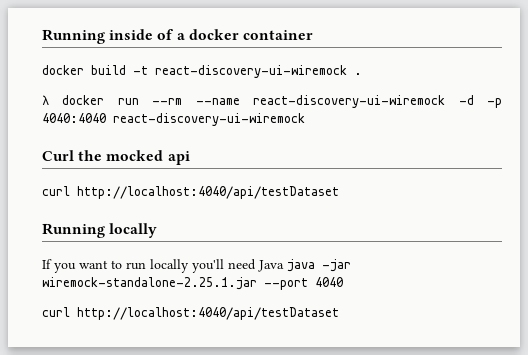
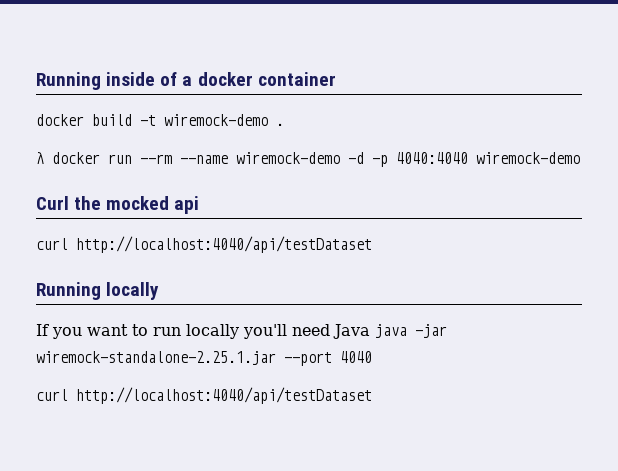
- docker build -t react-discovery-ui-wiremock .
+ docker build -t wiremock-demo .
- λ docker run --rm --name react-discovery-ui-wiremock -d -p 4040:4040 react-discovery-ui-wiremock
+ λ docker run --rm --name wiremock-demo -d -p 4040:4040 wiremock-demo

